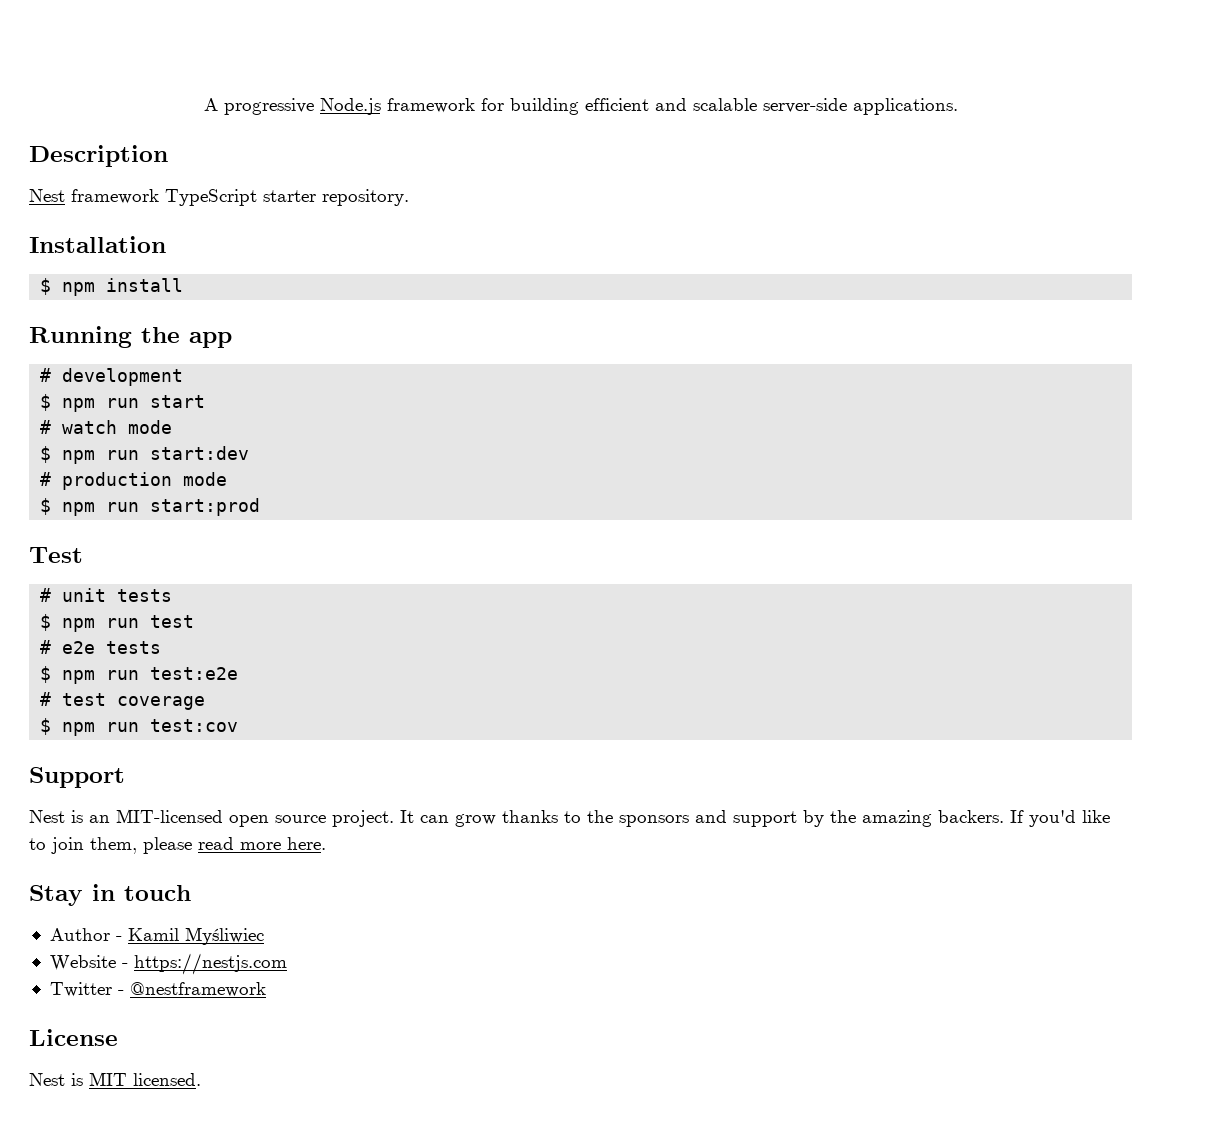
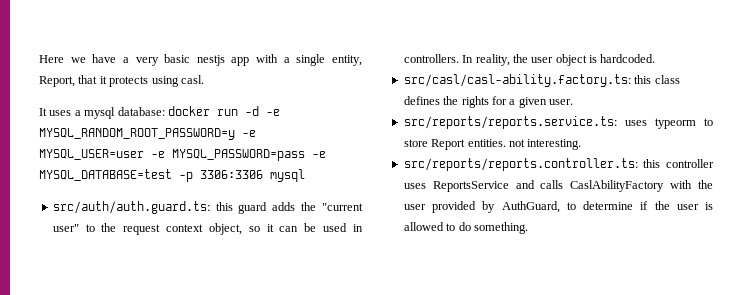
- A progressive Node.js framework for building efficient and scalable server-side applications.
- Description
- Nest framework TypeScript starter repository.
- Installation
- $ npm install
- Running the app
- # development
- $ npm run start
- # watch mode
- $ npm run start:dev
- # production mode
- $ npm run start:prod
- Test
- # unit tests
- $ npm run test
- # e2e tests
- $ npm run test:e2e
- # test coverage
- $ npm run test:cov
- Support
- Nest is an MIT-licensed open source project. It can grow thanks to the sponsors and support by the amazing backers. If you'd like to join them, please read more here.
- Stay in touch
- Author - Kamil Myśliwiec
- Website - https://nestjs.com
- Twitter - @nestframework
- License
- Nest is MIT licensed.
+ Here we have a very basic nestjs app with a single entity, Report, that it protects using casl.
+ It uses a mysql database: docker run -d -e MYSQL_RANDOM_ROOT_PASSWORD=y -e MYSQL_USER=user -e MYSQL_PASSWORD=pass -e MYSQL_DATABASE=test -p 3306:3306 mysql
+ src/auth/auth.guard.ts: this guard adds the "current user" to the request context object, so it can be used in controllers. In reality, the user object is hardcoded.
+ src/casl/casl-ability.factory.ts: this class defines the rights for a given user.
+ src/reports/reports.service.ts: uses typeorm to store Report entities. not interesting.
+ src/reports/reports.controller.ts: this controller uses ReportsService and calls CaslAbilityFactory with the user provided by AuthGuard, to determine if the user is allowed to do something.

